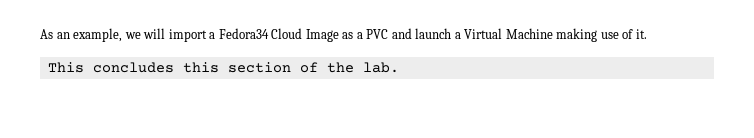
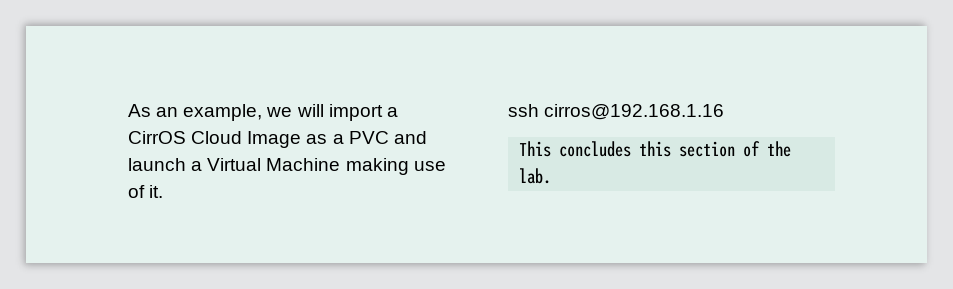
- As an example, we will import a Fedora34 Cloud Image as a PVC and launch a Virtual Machine making use of it.
+ As an example, we will import a CirrOS Cloud Image as a PVC and launch a Virtual Machine making use of it.
+ ssh cirros@192.168.1.16

